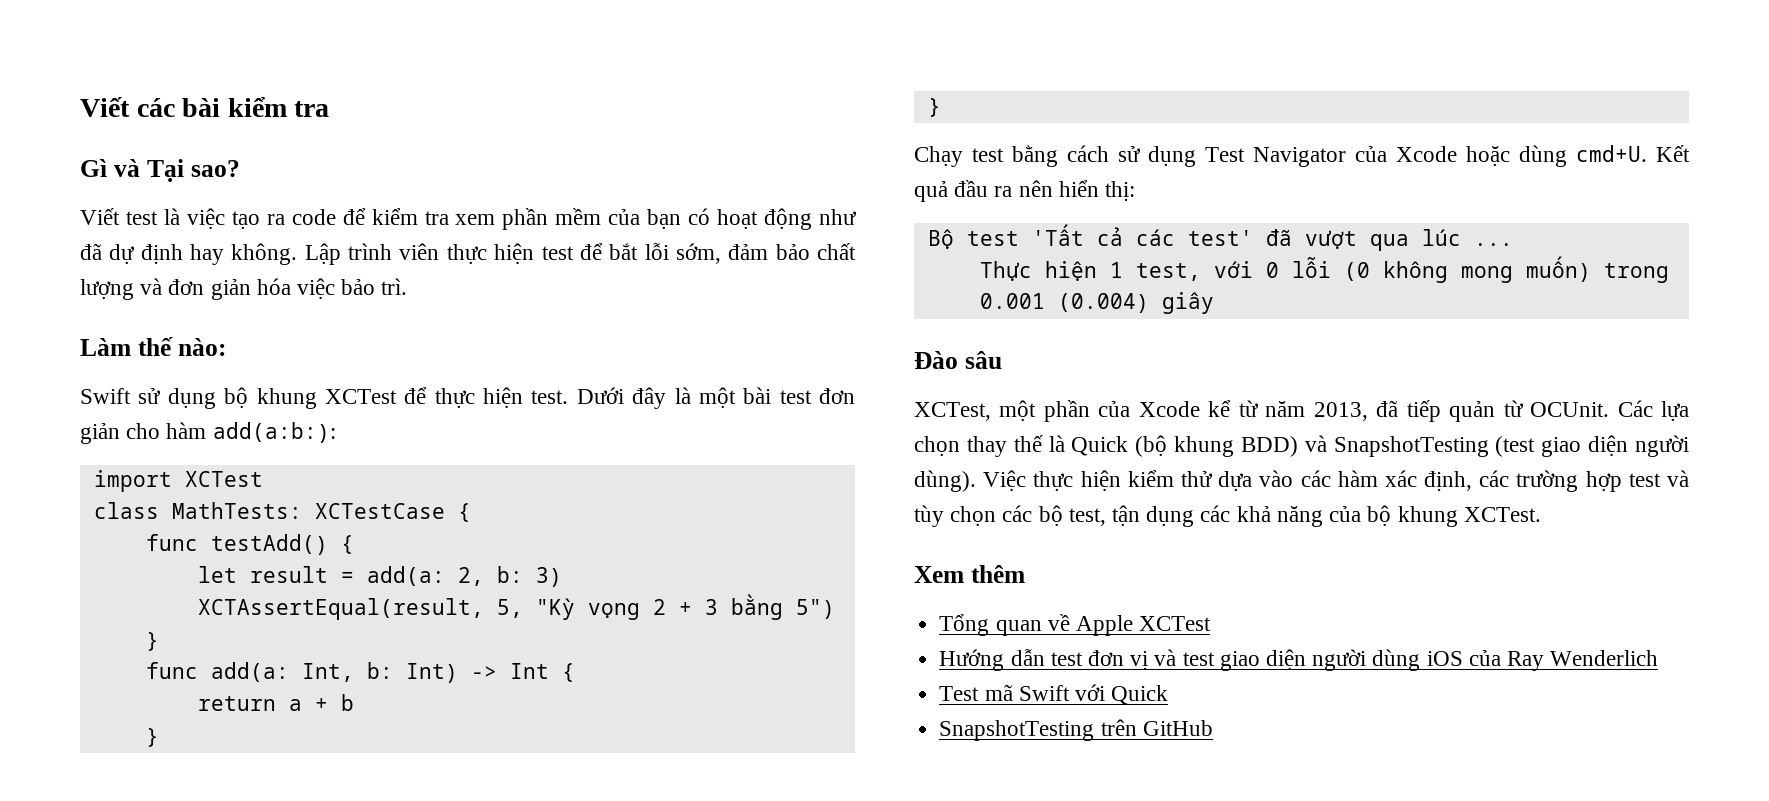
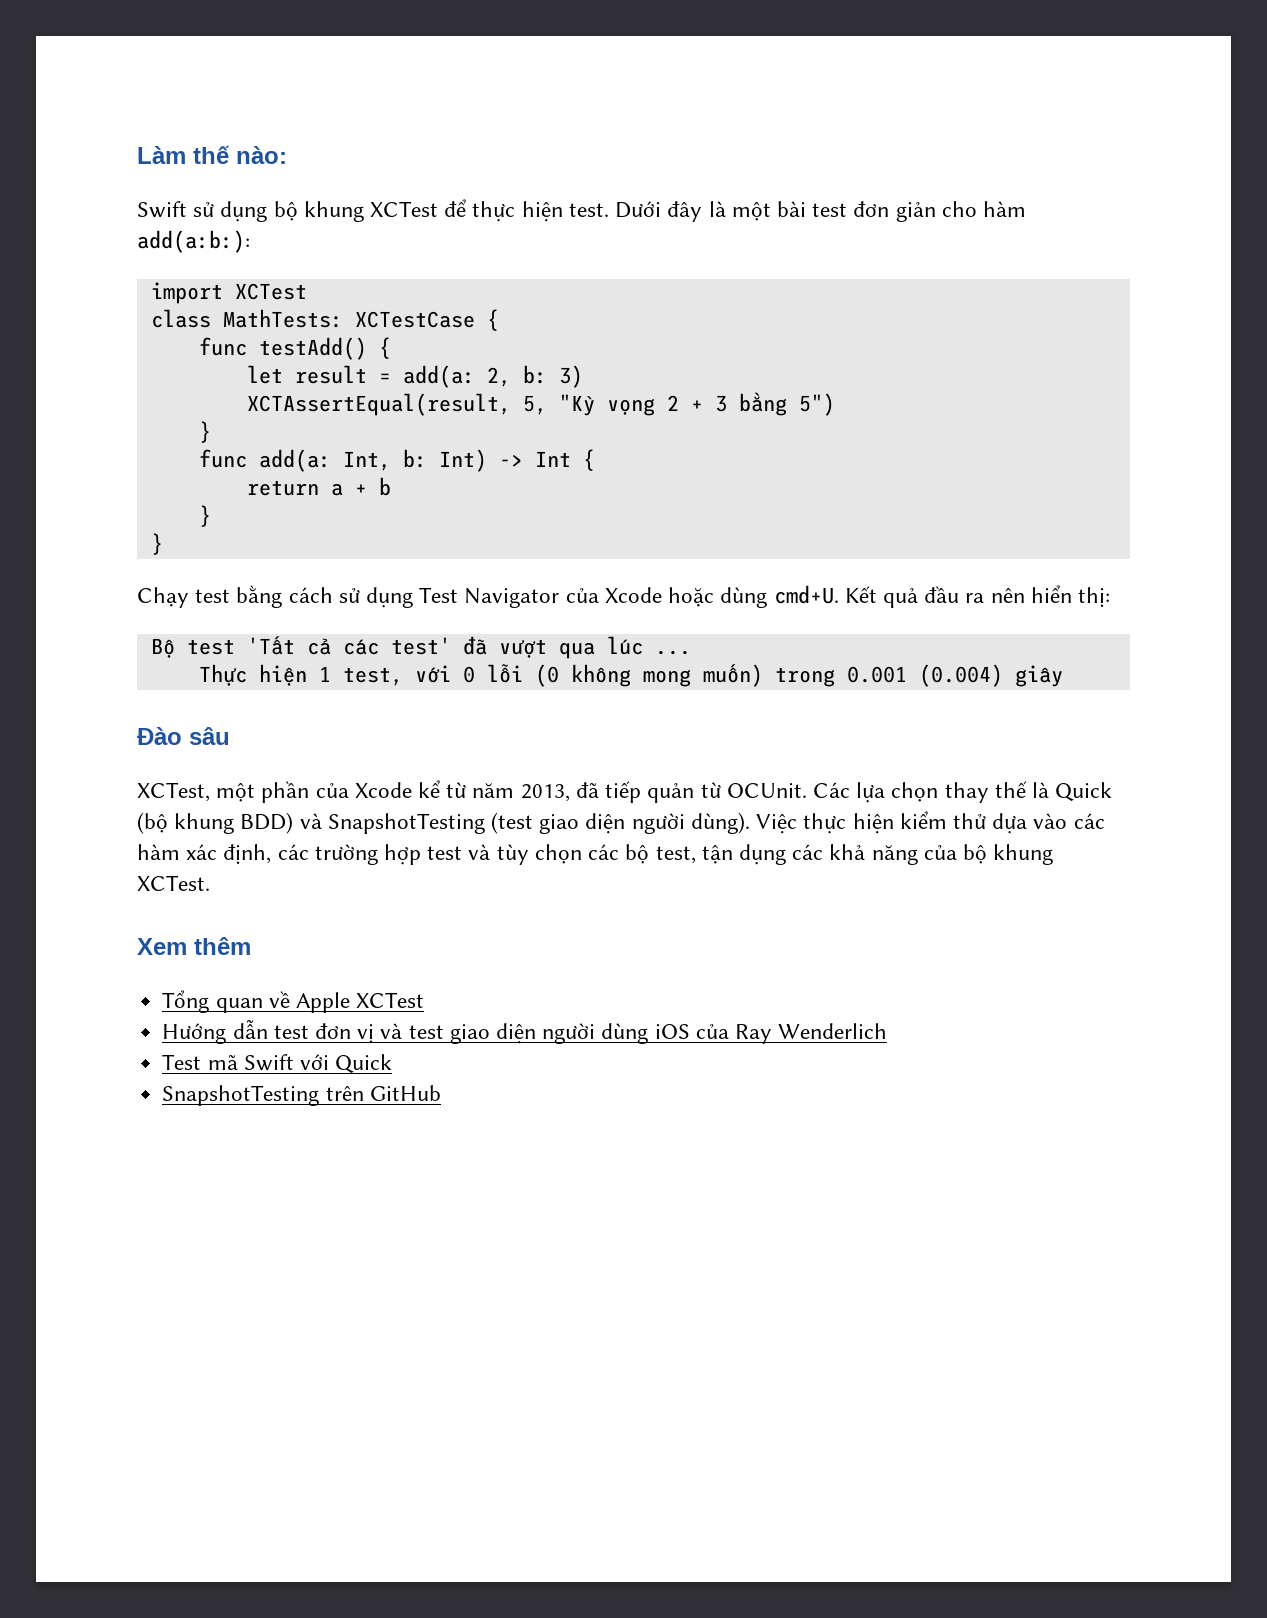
- Viết các bài kiểm tra
- Gì và Tại sao?
- Viết test là việc tạo ra code để kiểm tra xem phần mềm của bạn có hoạt động như đã dự định hay không. Lập trình viên thực hiện test để bắt lỗi sớm, đảm bảo chất lượng và đơn giản hóa việc bảo trì.

